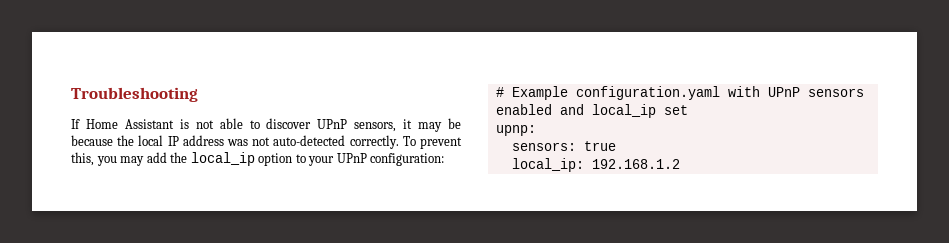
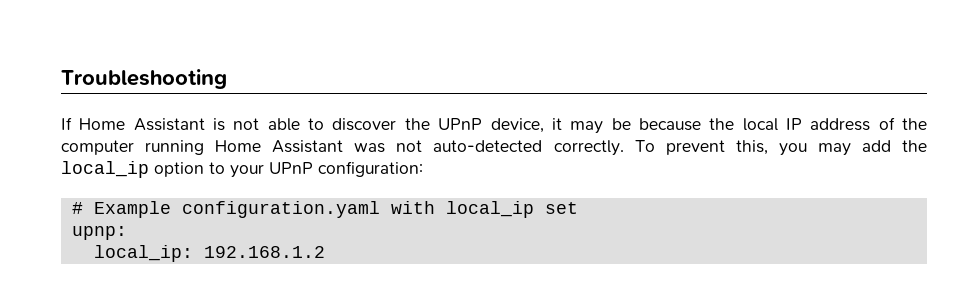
- If Home Assistant is not able to discover UPnP sensors, it may be because the local IP address was not auto-detected correctly.
+ If Home Assistant is not able to discover the UPnP device, it may be because the local IP address of the computer running Home Assistant was not auto-detected correctly.
- # Example configuration.yaml with UPnP sensors enabled and local_ip set
+ # Example configuration.yaml with local_ip set
- sensors: true

